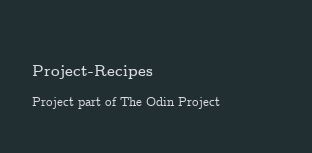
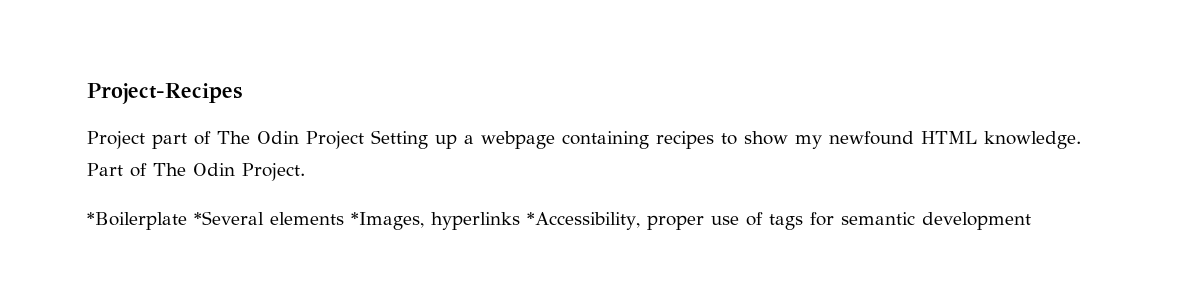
- Project part of The Odin Project
+ Project part of The Odin Project Setting up a webpage containing recipes to show my newfound HTML knowledge. Part of The Odin Project.
+ *Boilerplate *Several elements *Images, hyperlinks *Accessibility, proper use of tags for semantic development

